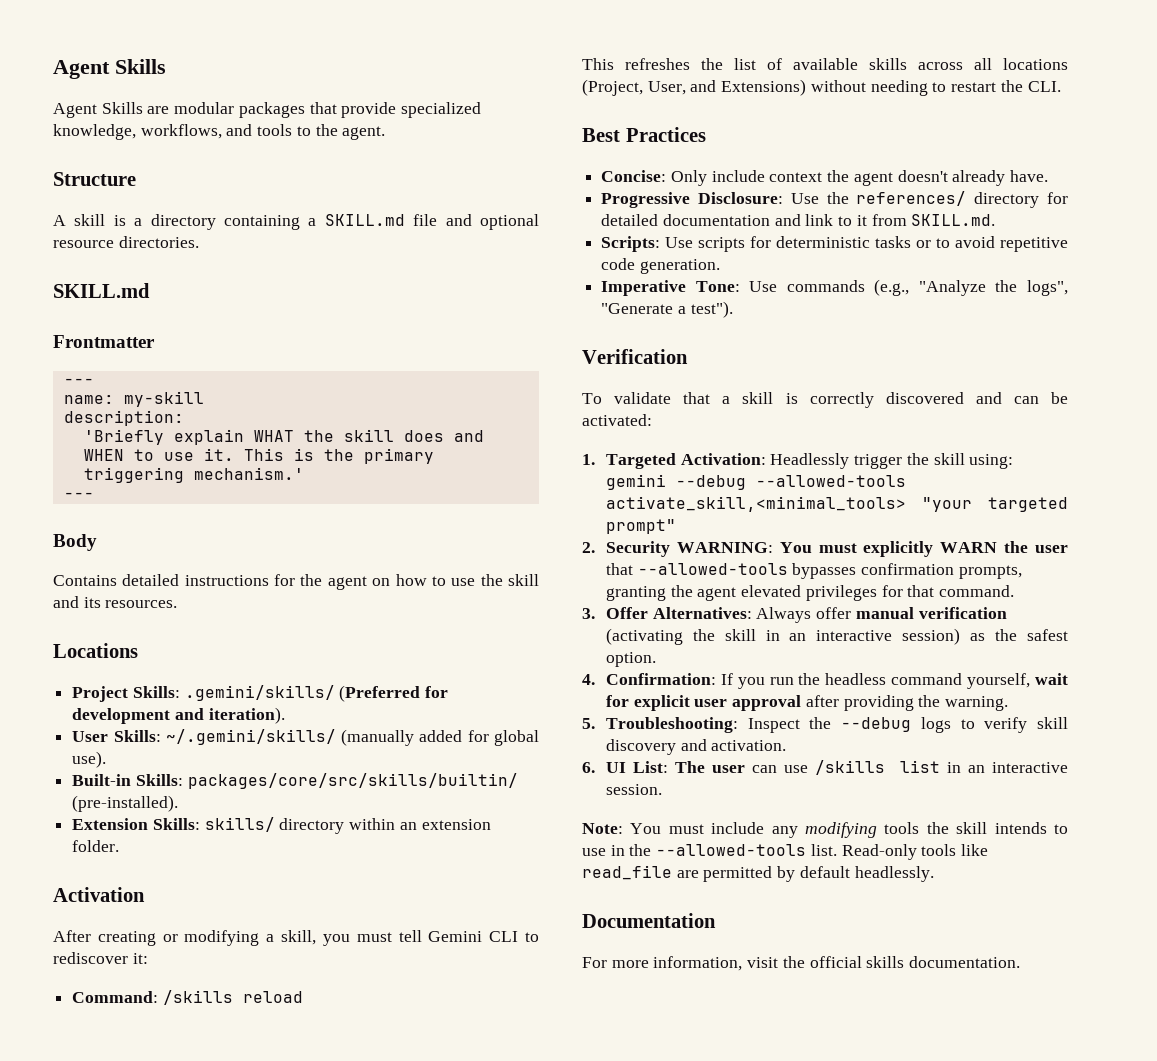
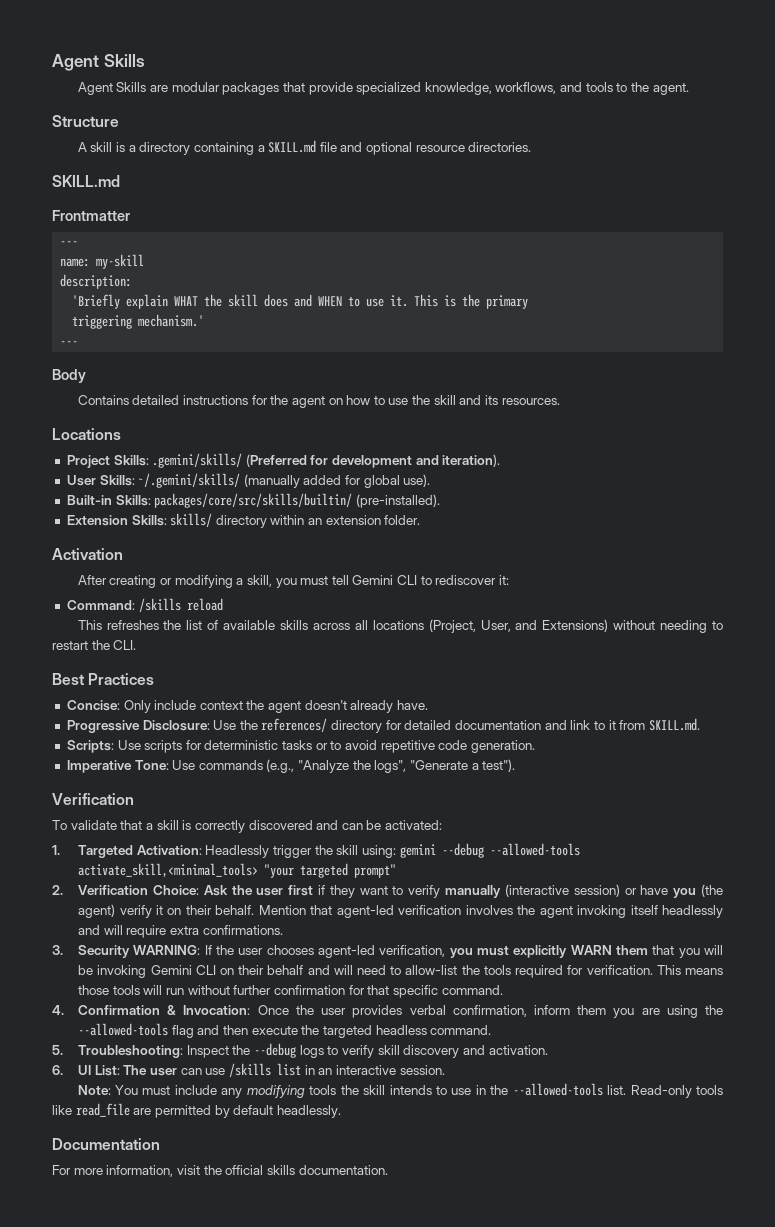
- 2. Security WARNING: You must explicitly WARN the user that --allowed-tools bypasses confirmation prompts, granting the agent elevated privileges for that command.
- 3. Offer Alternatives: Always offer manual verification (activating the skill in an interactive session) as the safest option.
- 4. Confirmation: If you run the headless command yourself, wait for explicit user approval after providing the warning.
+ 2. Verification Choice: Ask the user first if they want to verify manually (interactive session) or have you (the agent) verify it on their behalf. Mention that agent-led verification involves the agent invoking itself headlessly and will require extra confirmations.
+ 3. Security WARNING: If the user chooses agent-led verification, you must explicitly WARN them that you will be invoking Gemini CLI on their behalf and will need to allow-list the tools required for verification. This means those tools will run without further confirmation for that specific command.
+ 4. Confirmation & Invocation: Once the user provides verbal confirmation, inform them you are using the --allowed-tools flag and then execute the targeted headless command.

